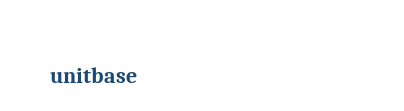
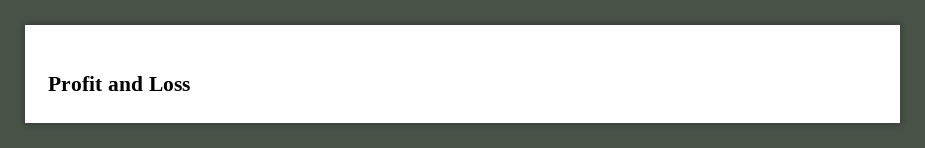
- unitbase
+ Profit and Loss

